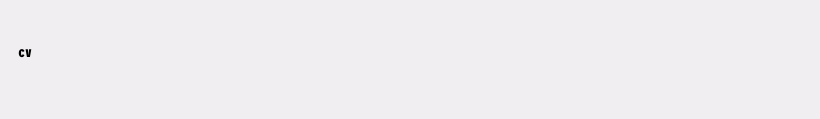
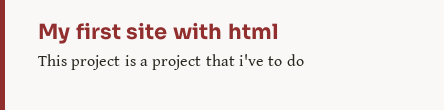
- cv
+ My first site with html
+ This project is a project that i've to do

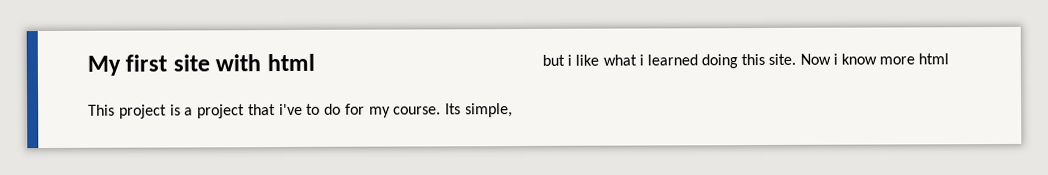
- This project is a project that i've to do
+ This project is a project that i've to do for my course. Its simple, but i like what i learned doing this site. Now i know more html

